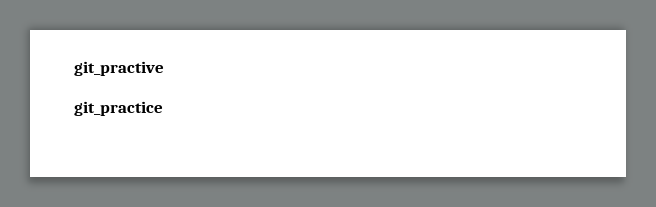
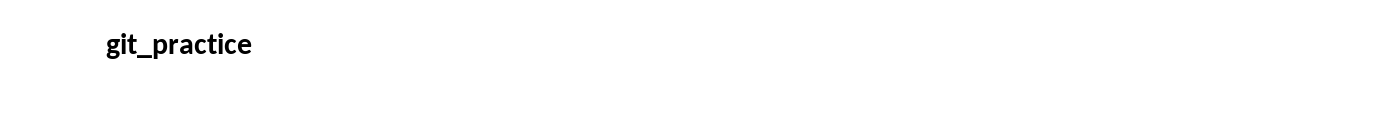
- git_practive

